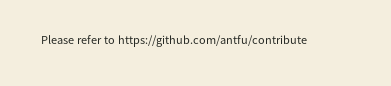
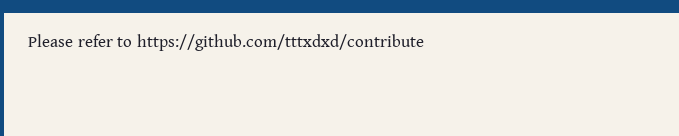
- Please refer to https://github.com/antfu/contribute
+ Please refer to https://github.com/tttxdxd/contribute

